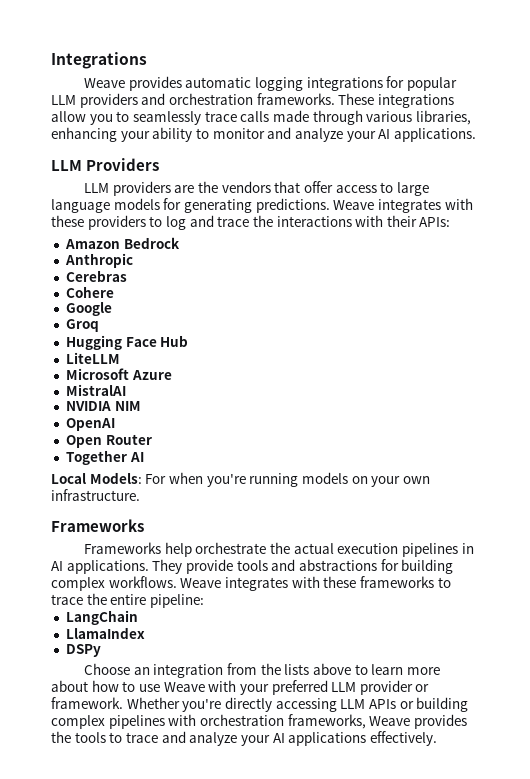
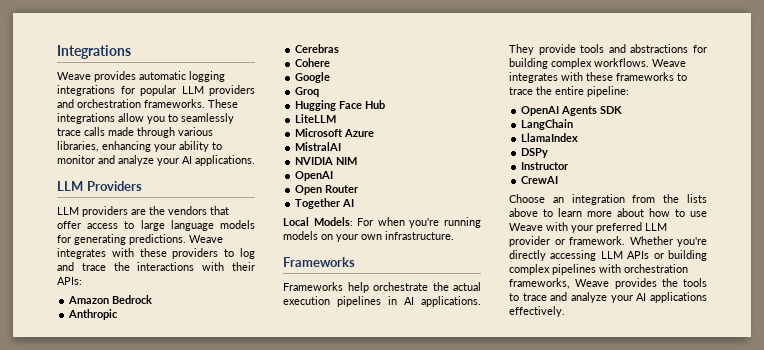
+ OpenAI Agents SDK
+ Instructor
+ CrewAI

